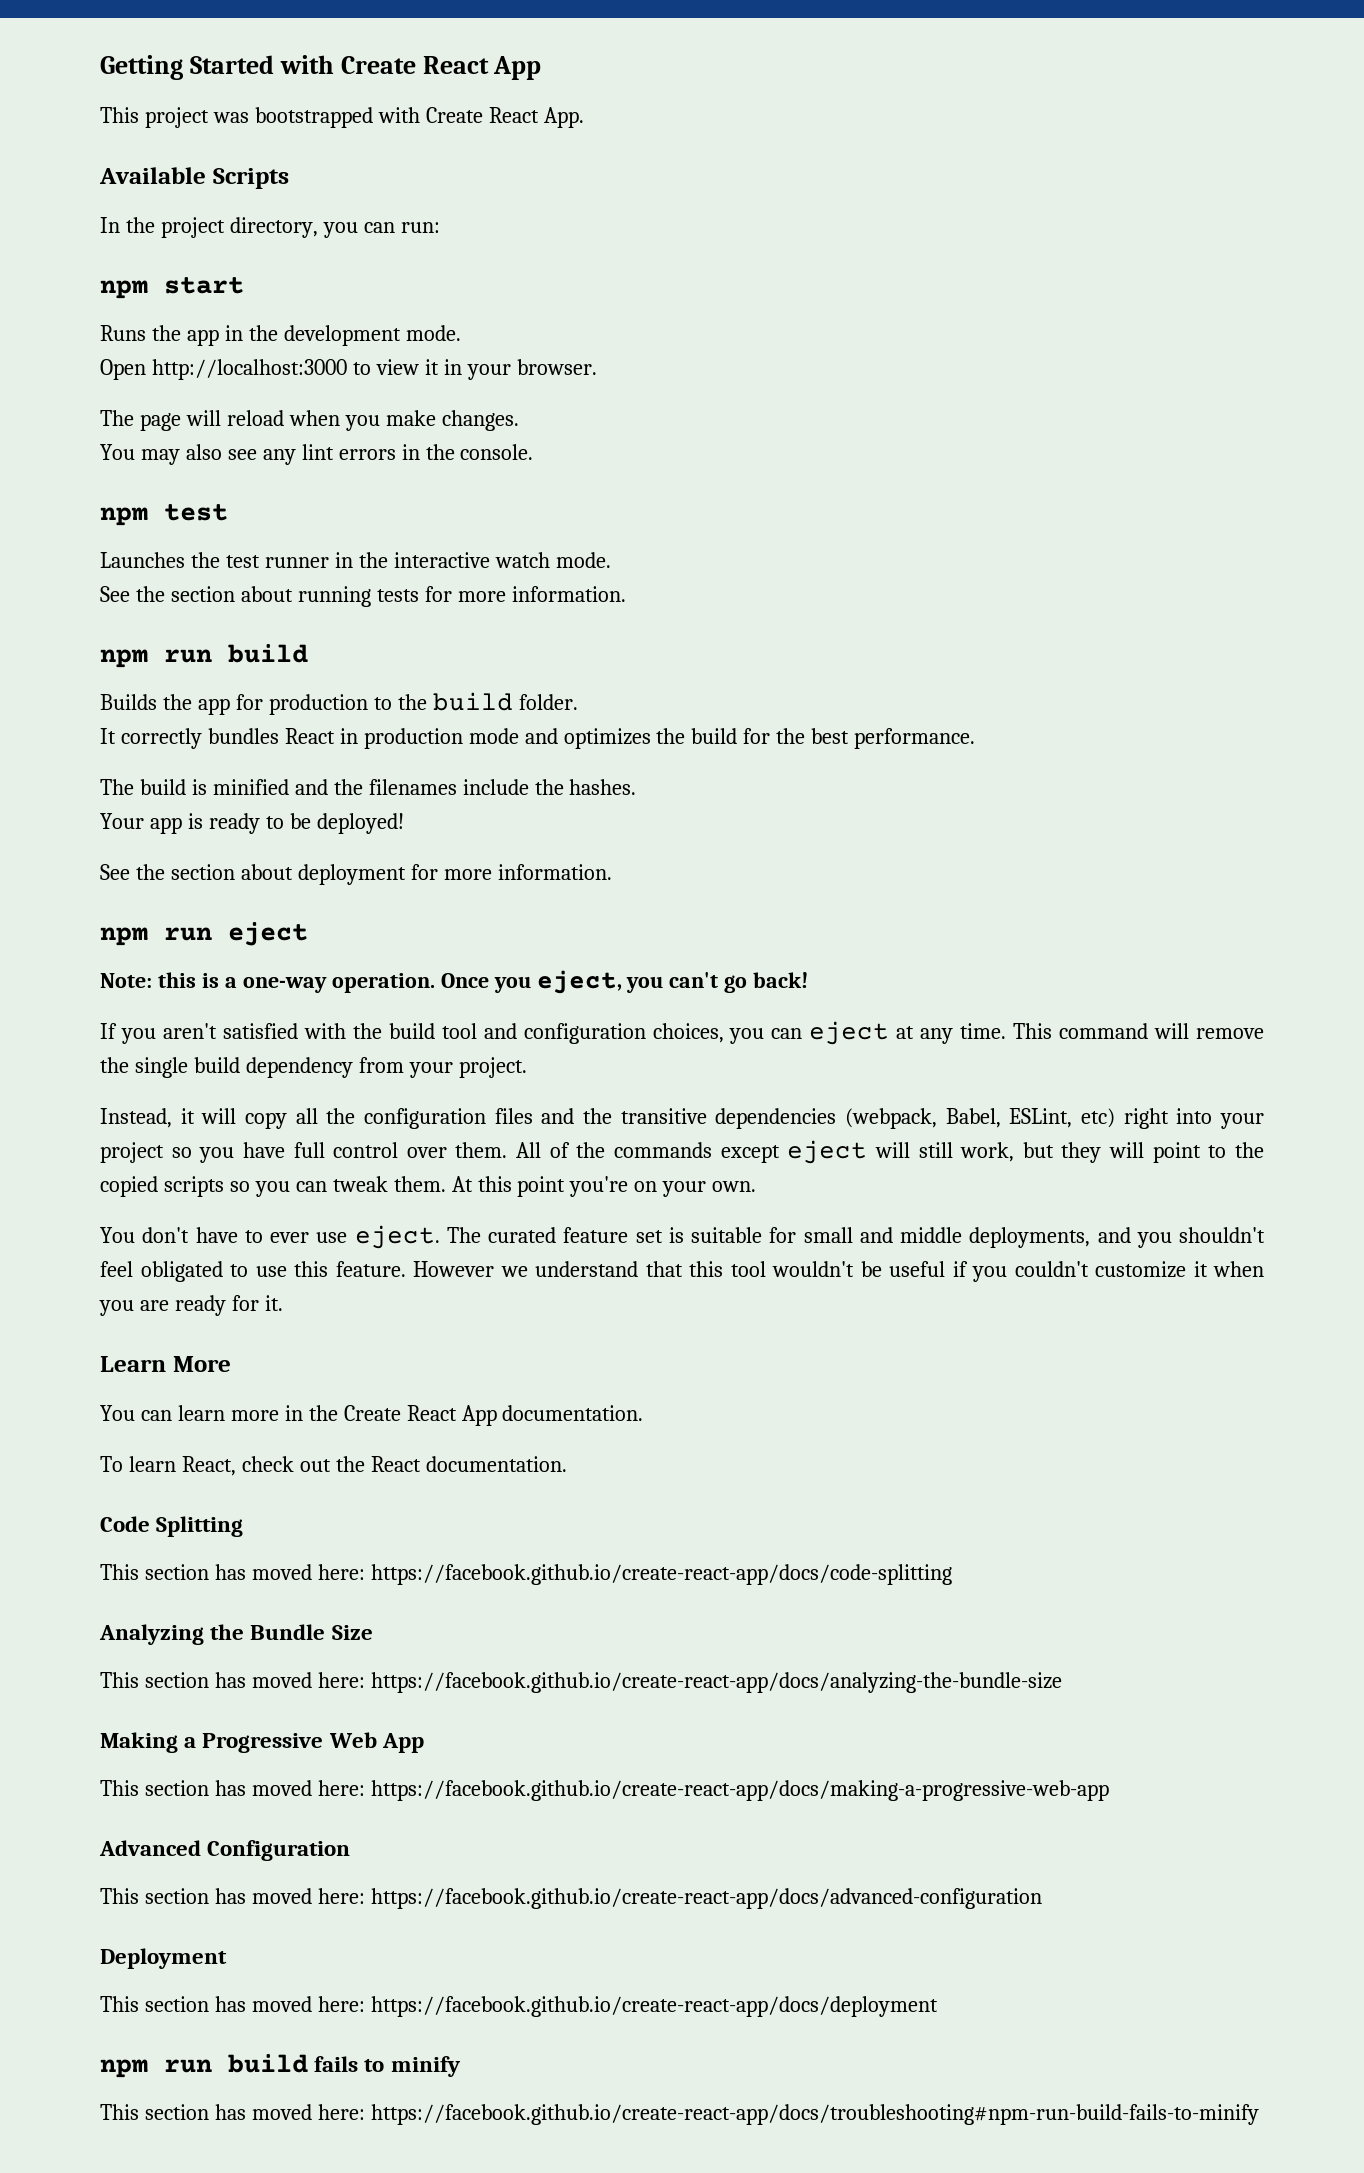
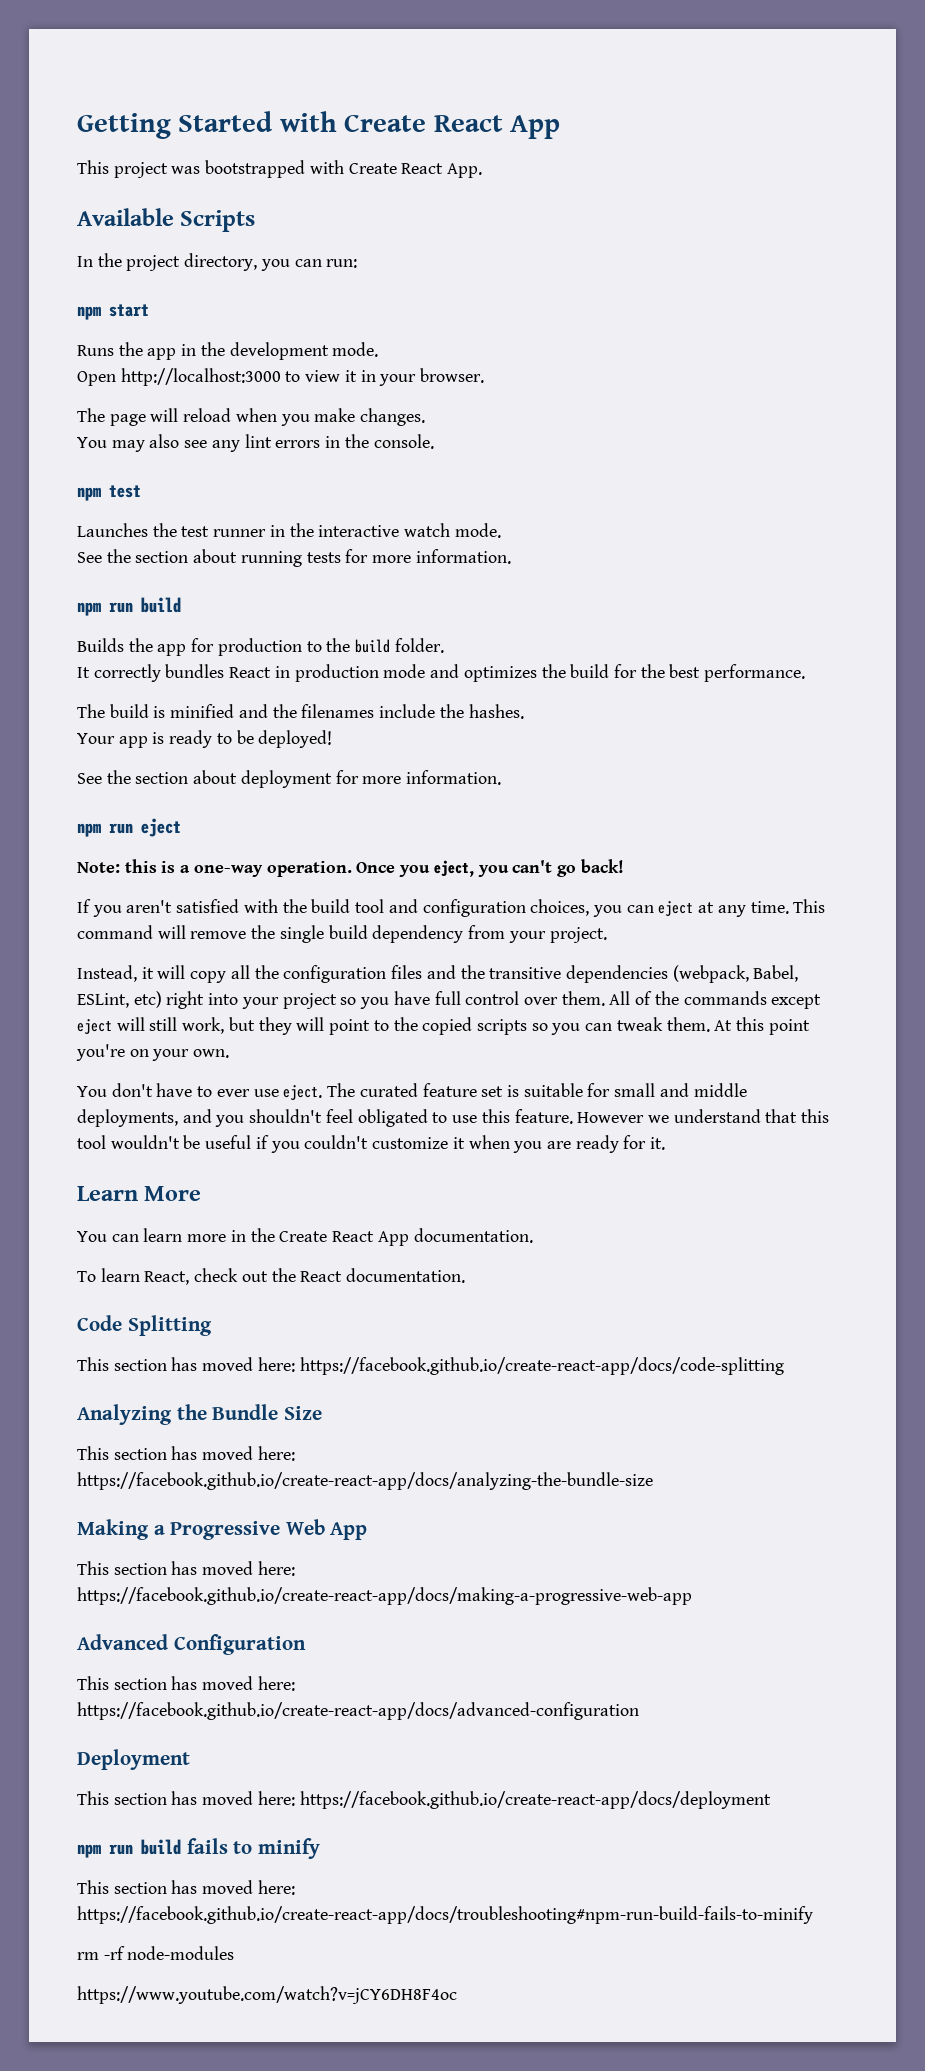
+ rm -rf node-modules
+ https://www.youtube.com/watch?v=jCY6DH8F4oc

